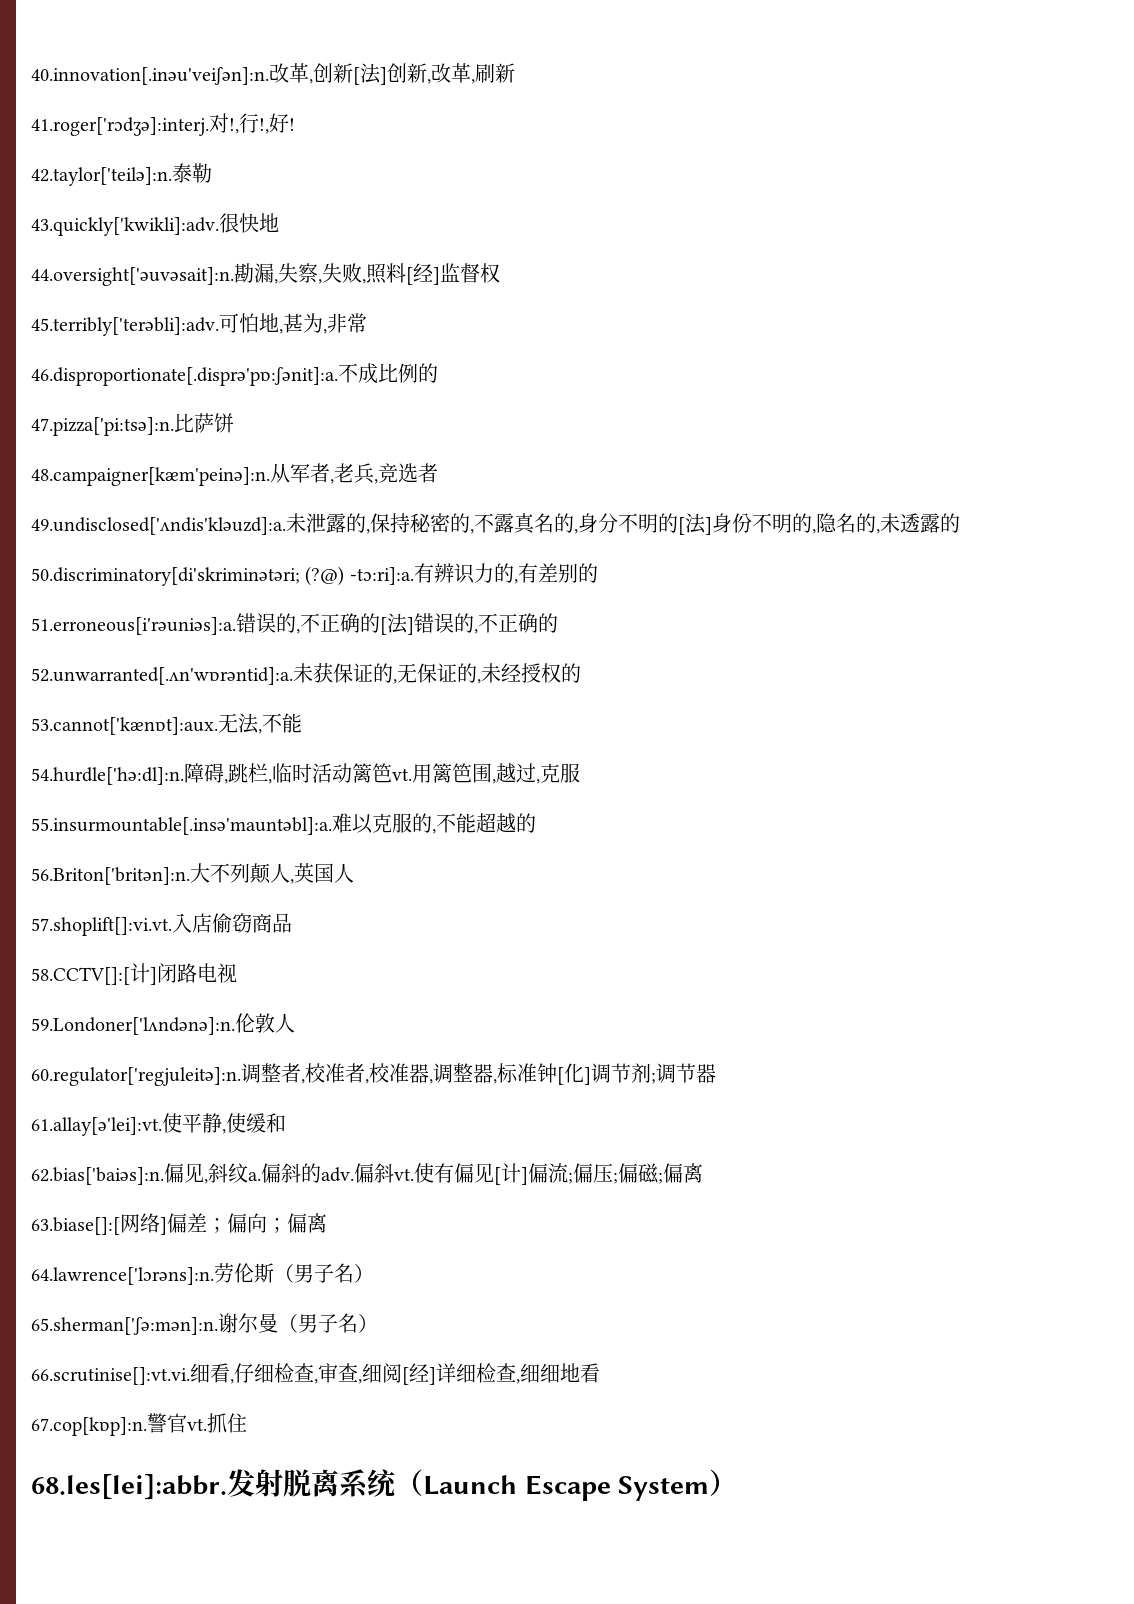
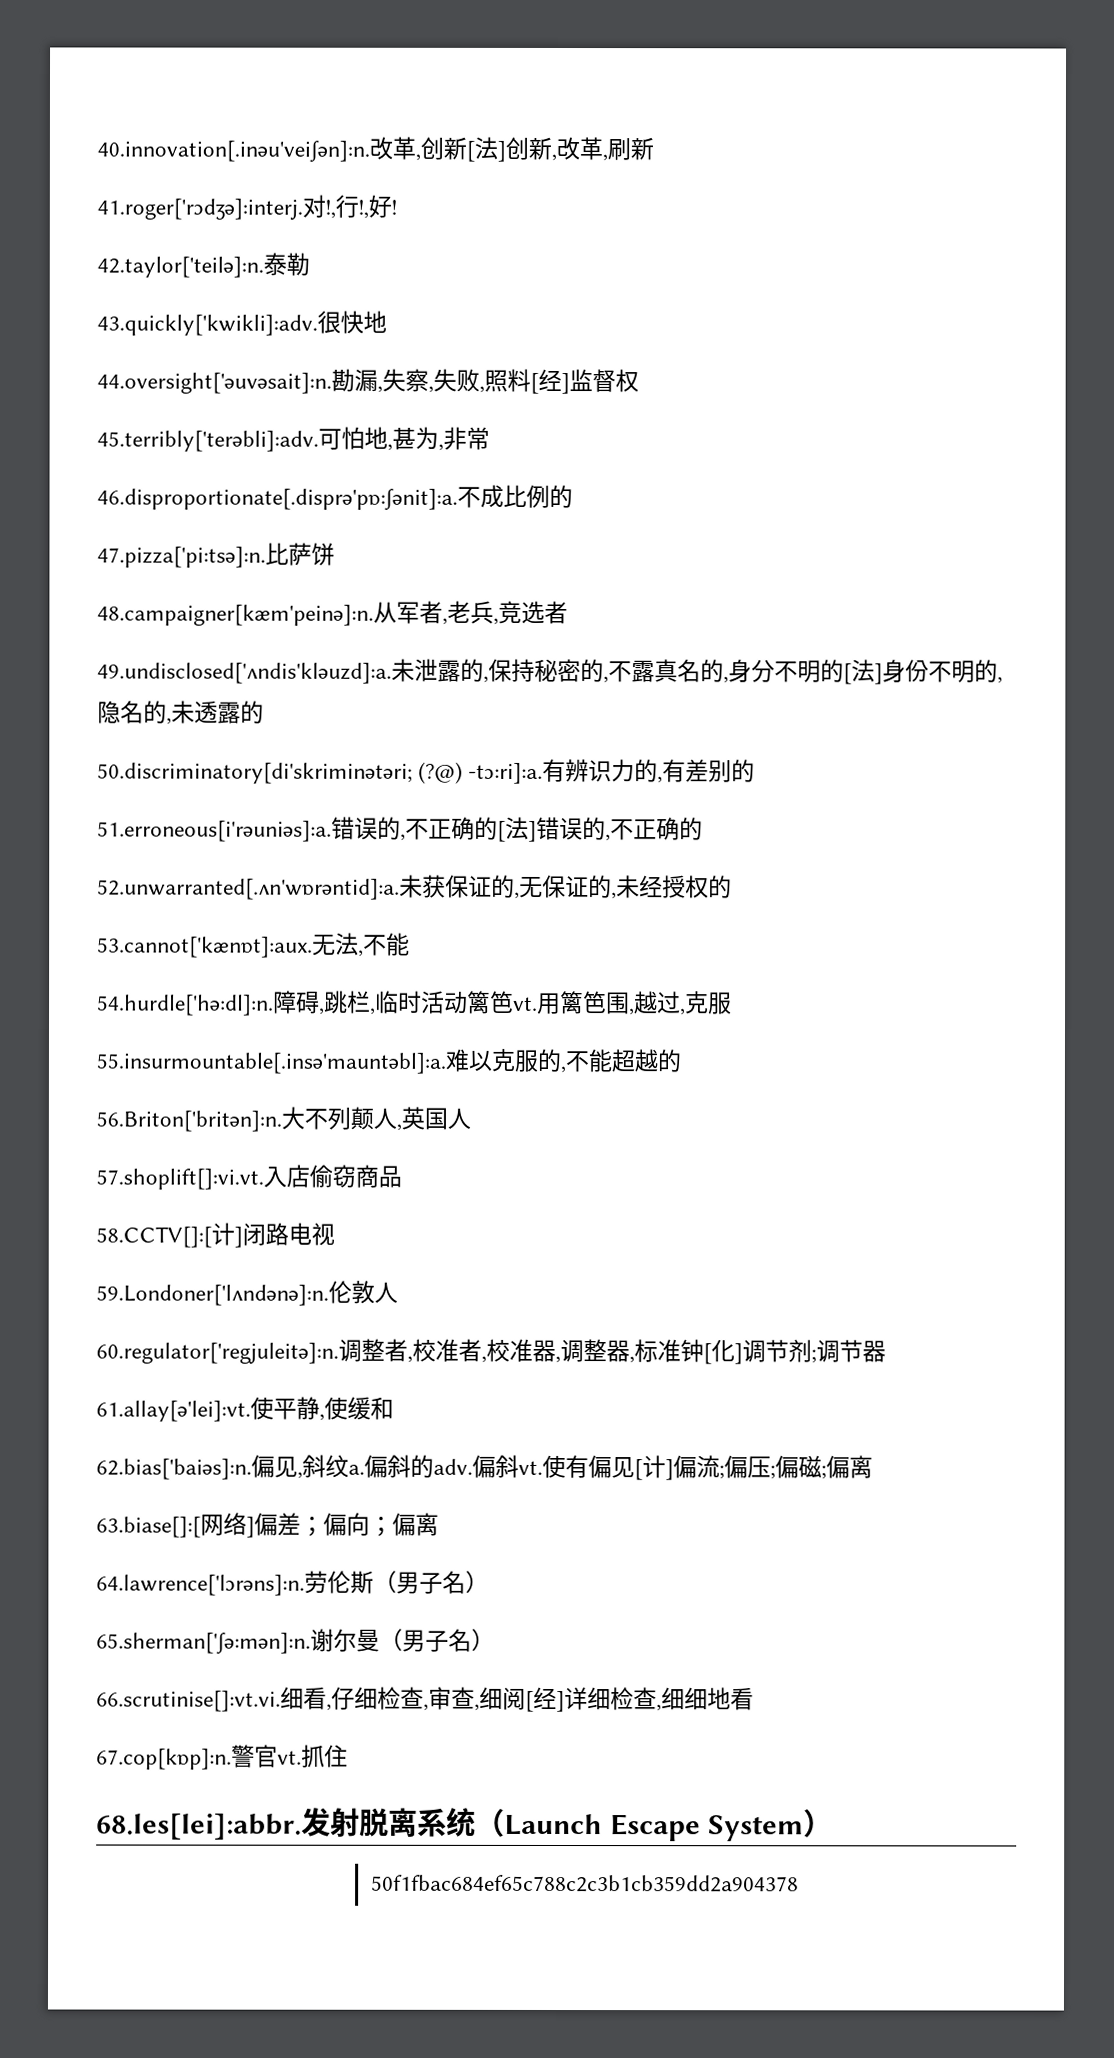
+ 50f1fbac684ef65c788c2c3b1cb359dd2a904378

